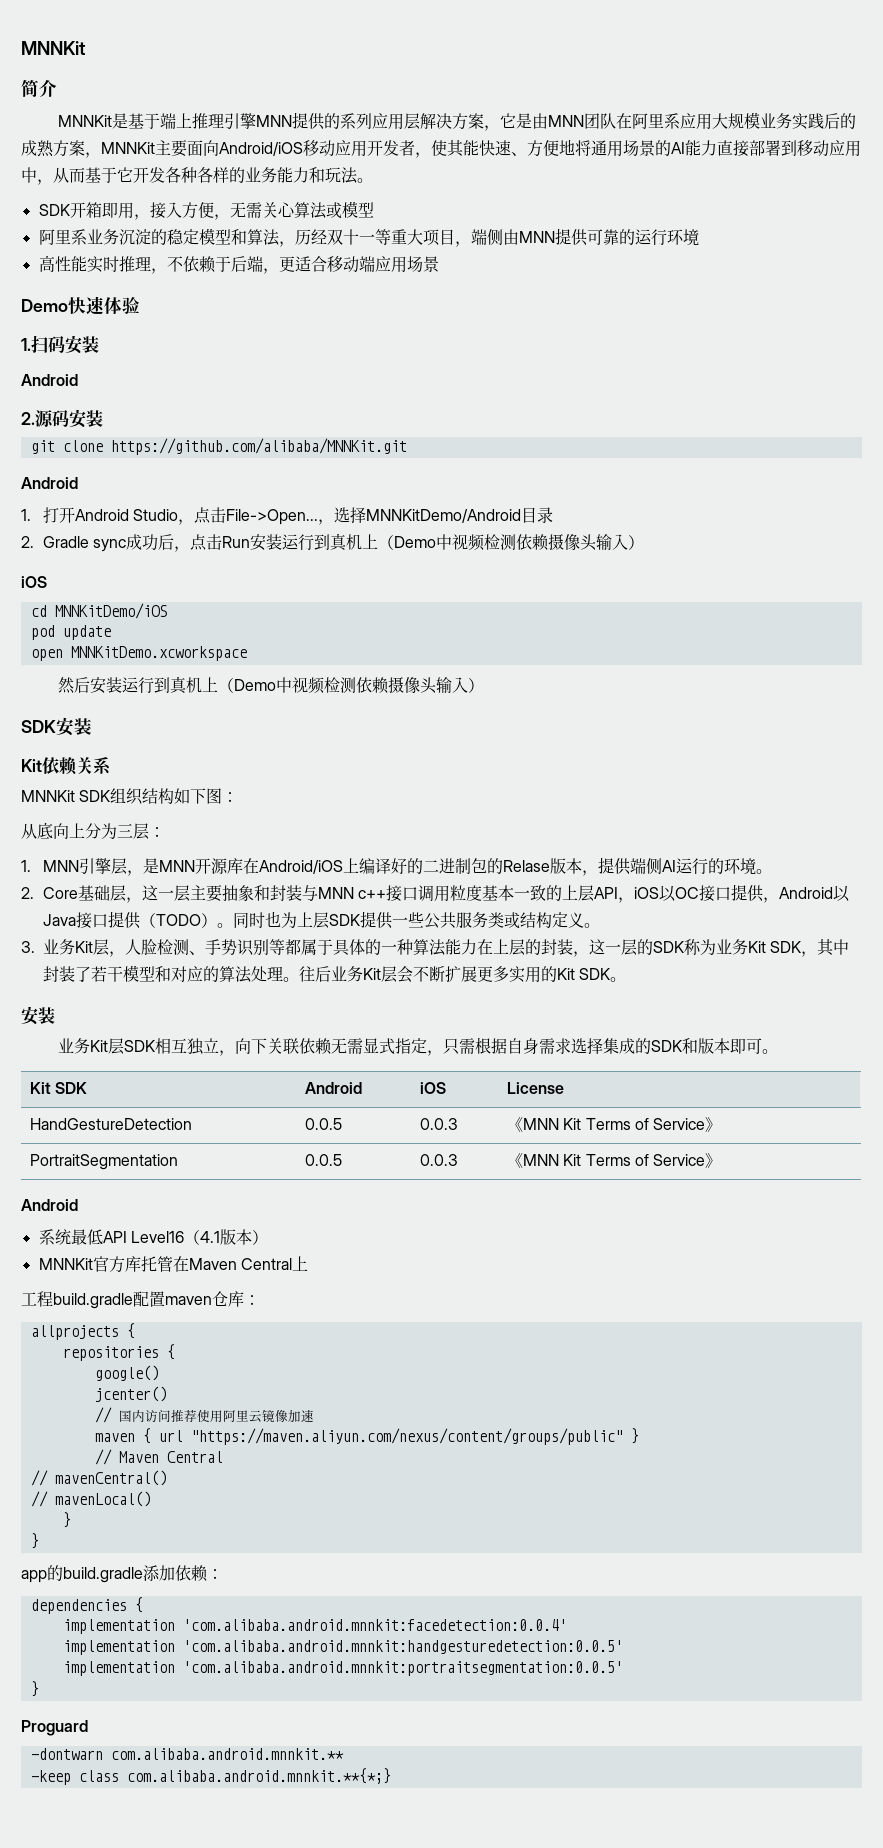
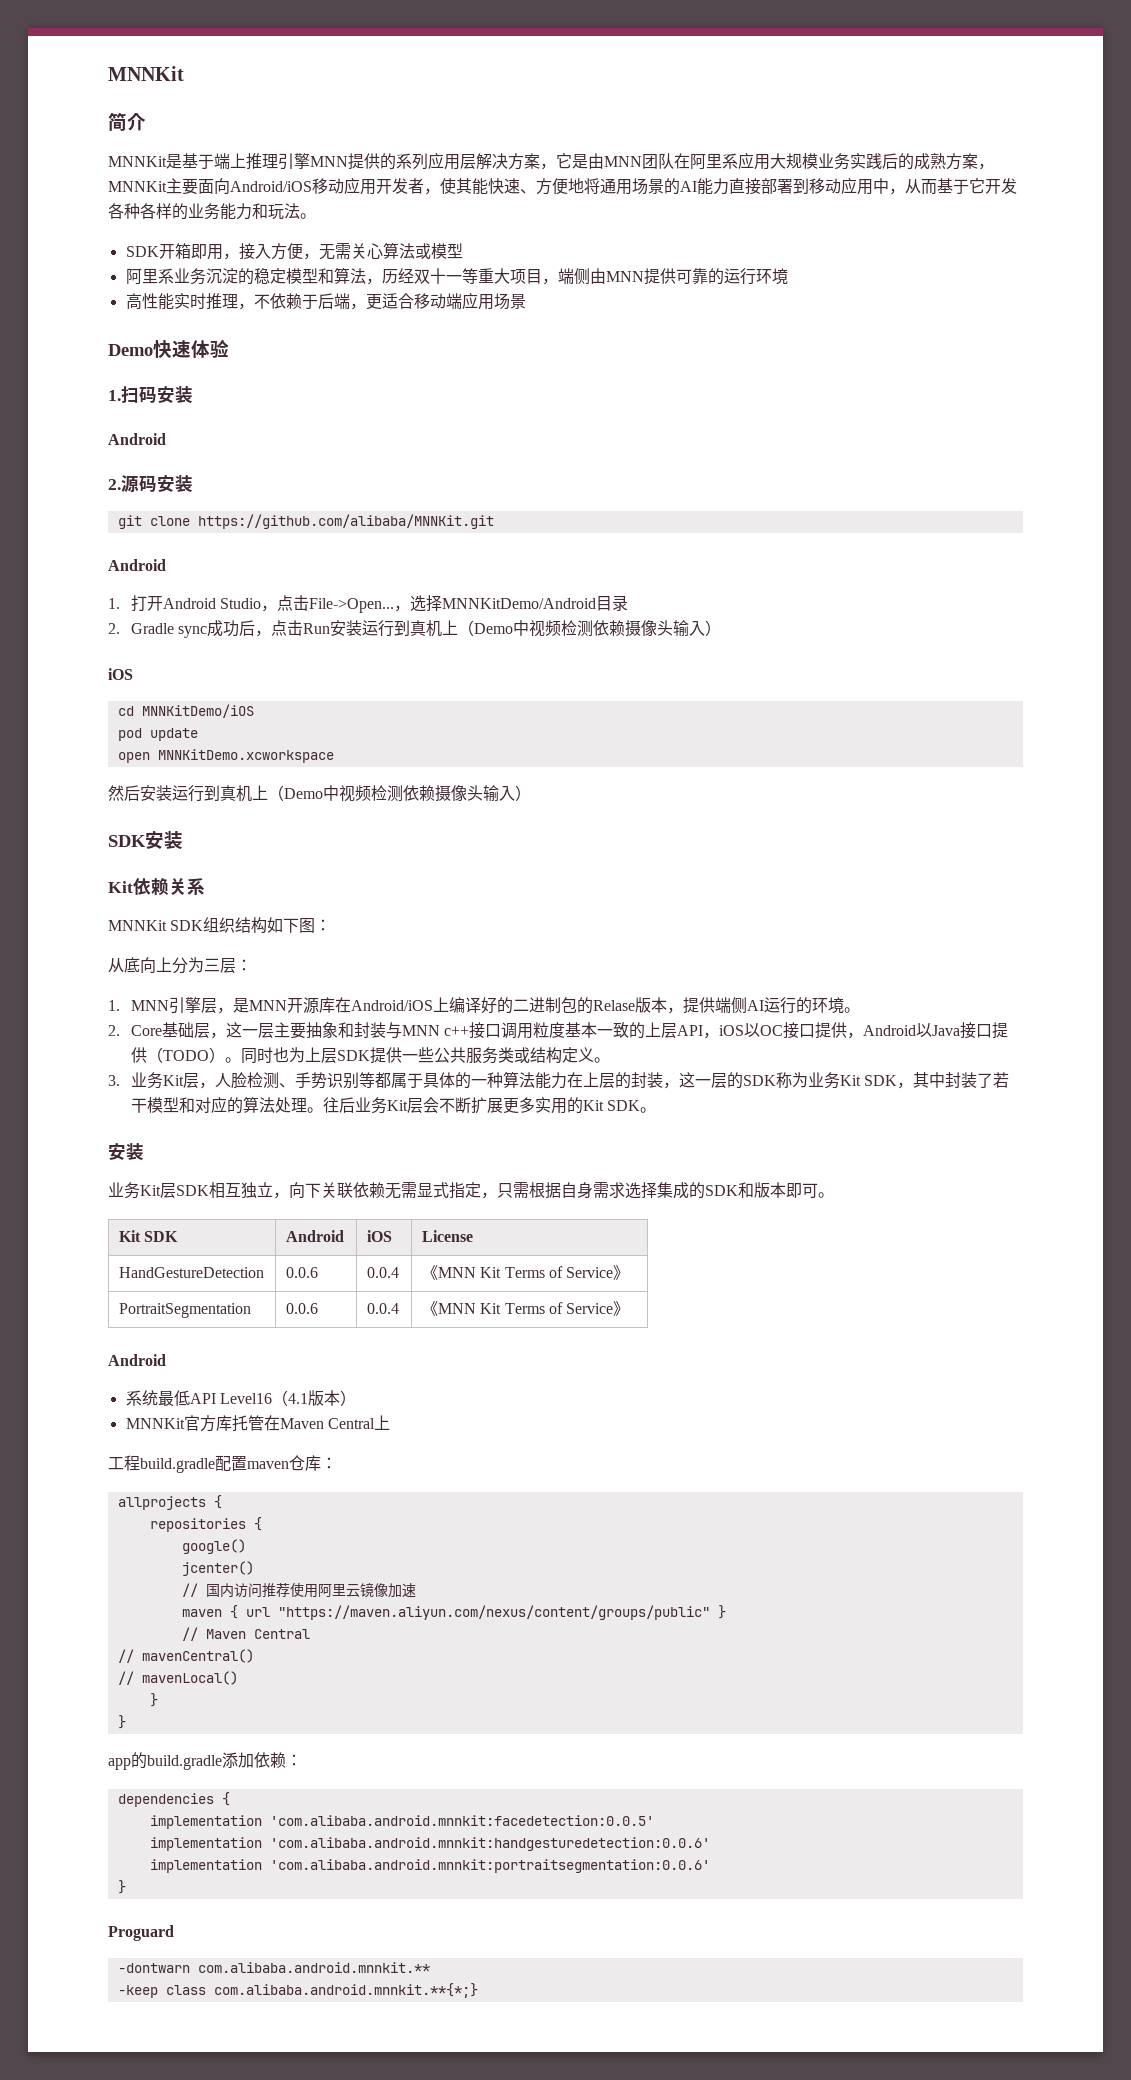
- HandGestureDetection | 0.0.5 | 0.0.3 | 《MNN Kit Terms of Service》
+ HandGestureDetection | 0.0.6 | 0.0.4 | 《MNN Kit Terms of Service》
- PortraitSegmentation | 0.0.5 | 0.0.3 | 《MNN Kit Terms of Service》
+ PortraitSegmentation | 0.0.6 | 0.0.4 | 《MNN Kit Terms of Service》
- implementation 'com.alibaba.android.mnnkit:facedetection:0.0.4'
- implementation 'com.alibaba.android.mnnkit:handgesturedetection:0.0.5'
- implementation 'com.alibaba.android.mnnkit:portraitsegmentation:0.0.5'
+ implementation 'com.alibaba.android.mnnkit:facedetection:0.0.5'
+ implementation 'com.alibaba.android.mnnkit:handgesturedetection:0.0.6'
+ implementation 'com.alibaba.android.mnnkit:portraitsegmentation:0.0.6'

